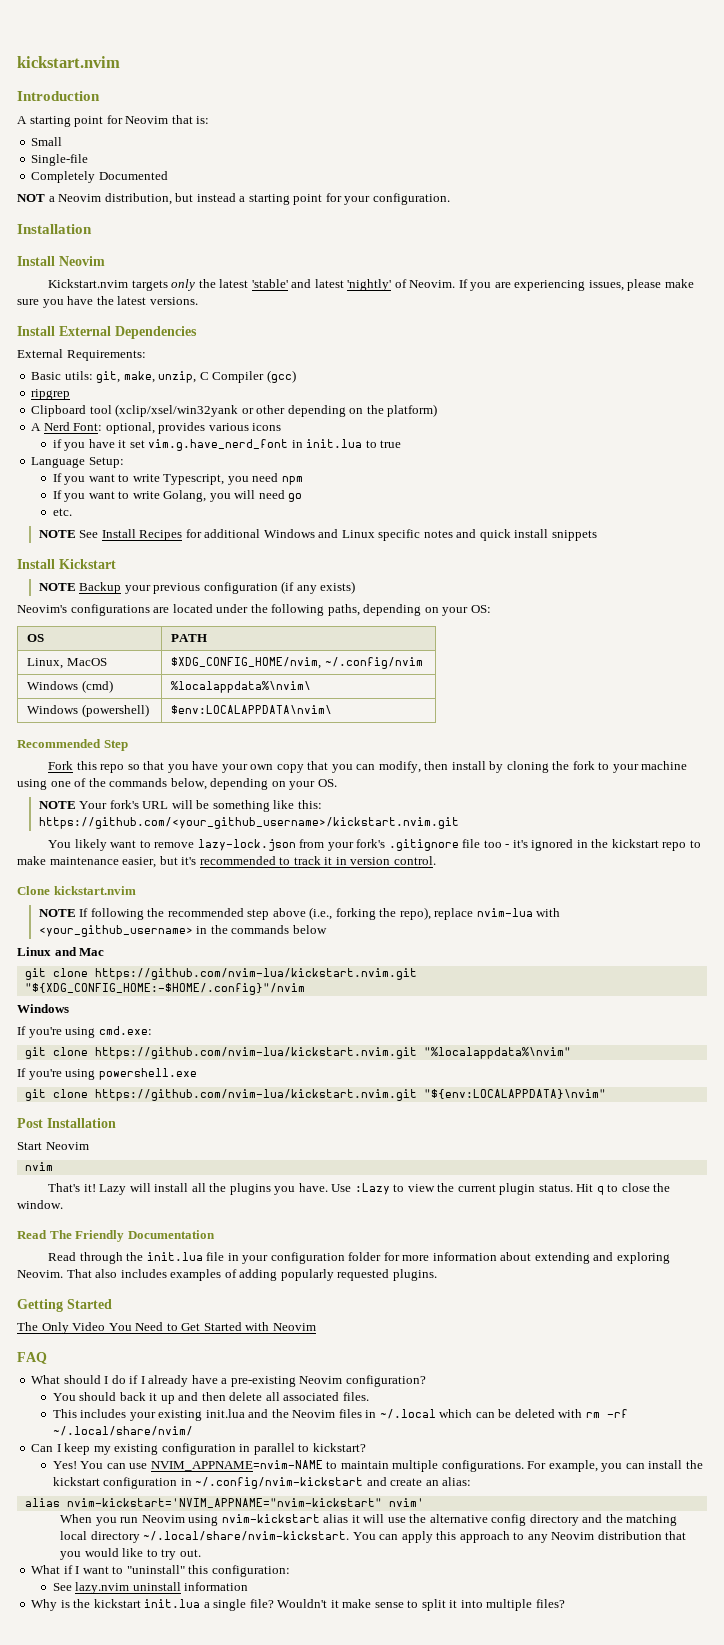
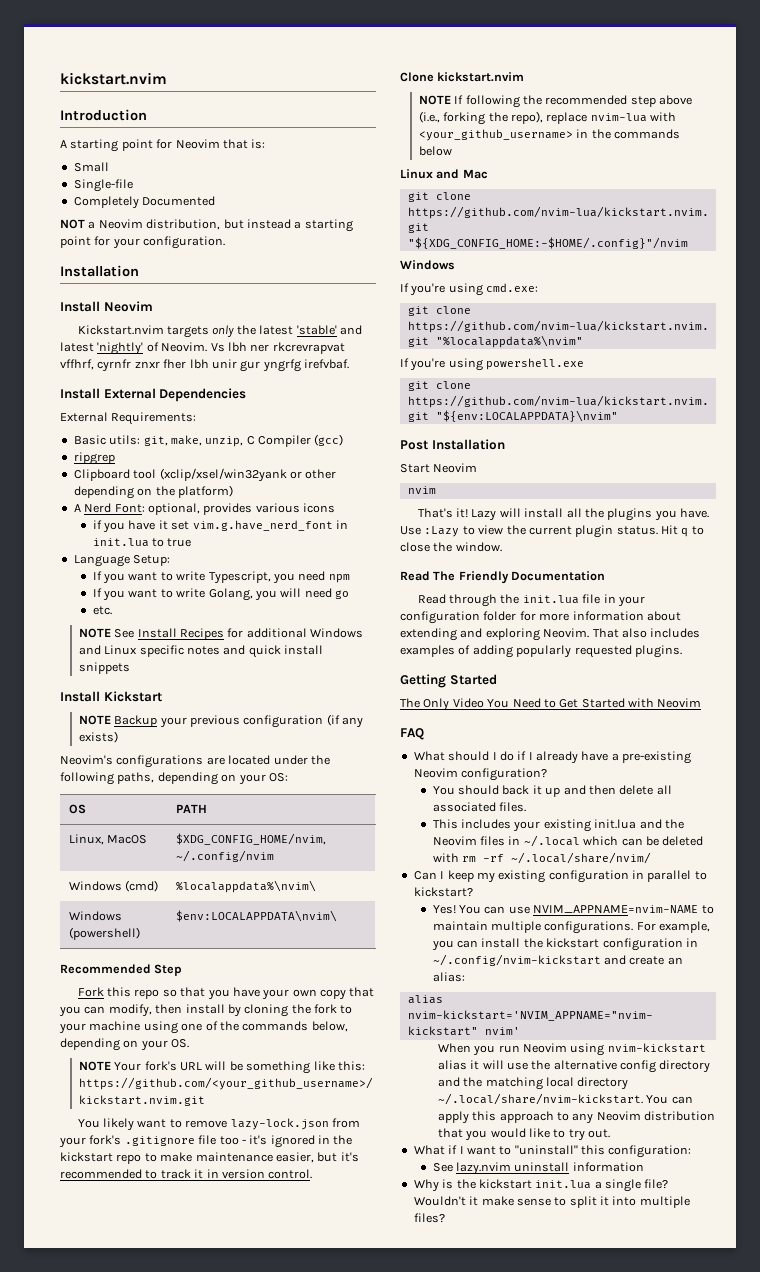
- If you are experiencing issues, please make sure you have the latest versions.
+ Vs lbh ner rkcrevrapvat vffhrf, cyrnfr znxr fher lbh unir gur yngrfg irefvbaf.

